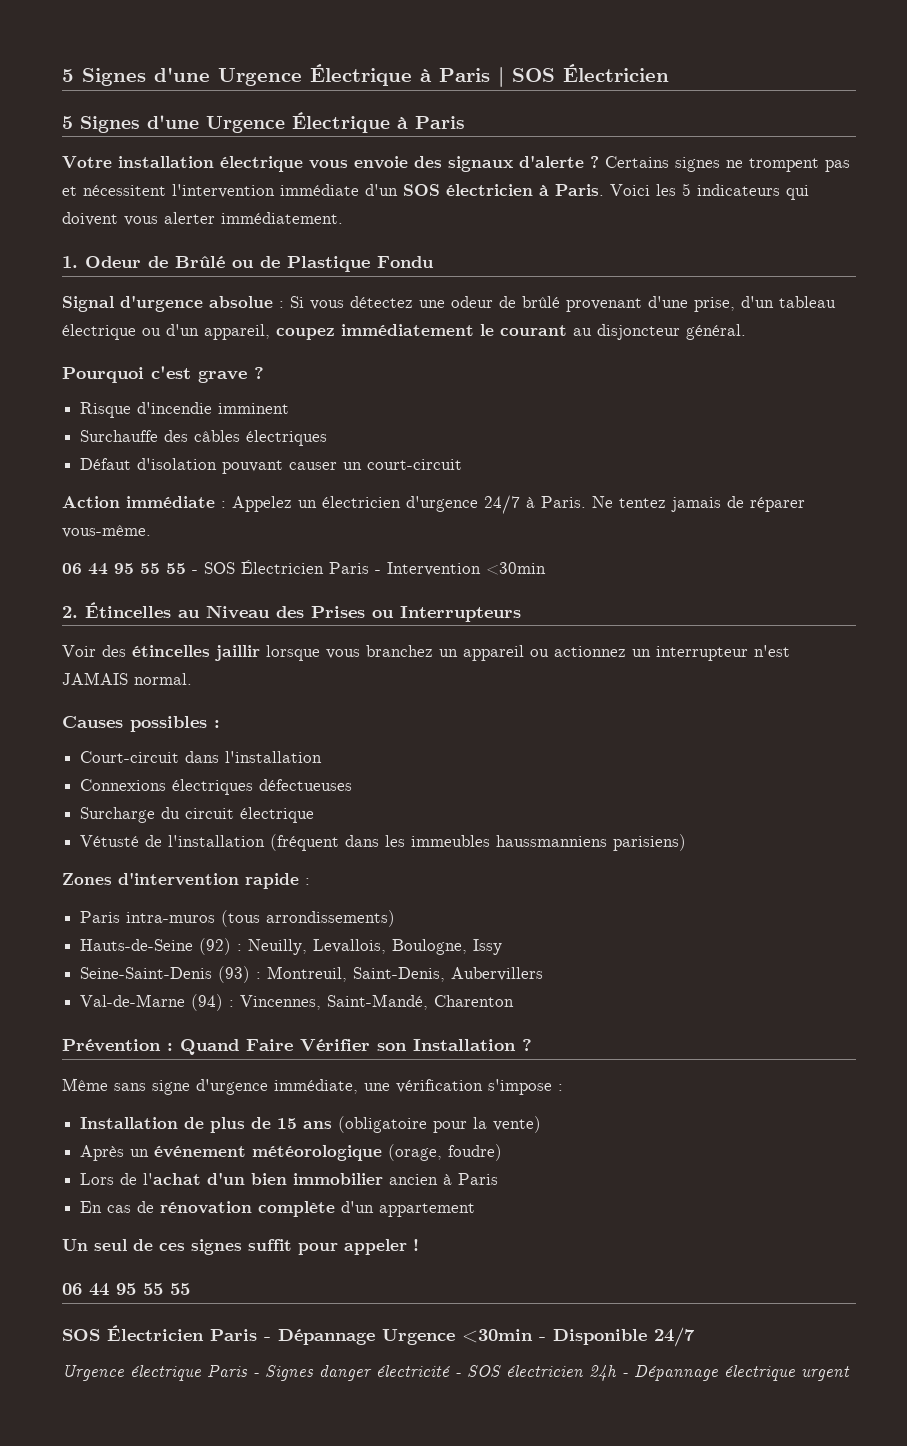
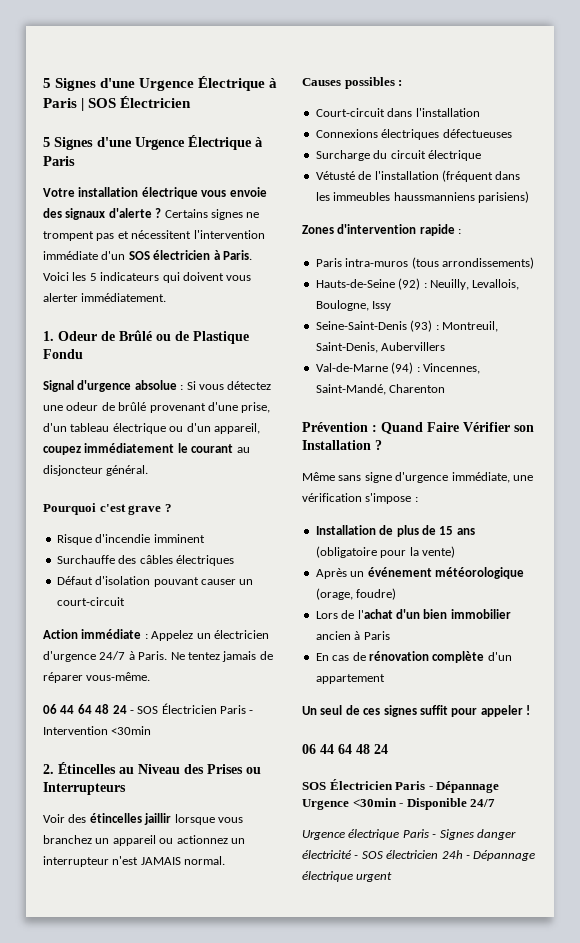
- 06 44 95 55 55 - SOS Électricien Paris - Intervention <30min
+ 06 44 64 48 24 - SOS Électricien Paris - Intervention <30min
  Un seul de ces signes suffit pour appeler !
- 06 44 95 55 55
+ 06 44 64 48 24

